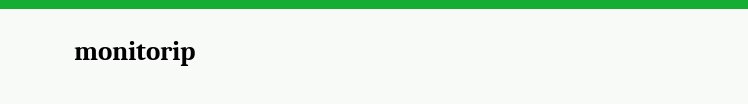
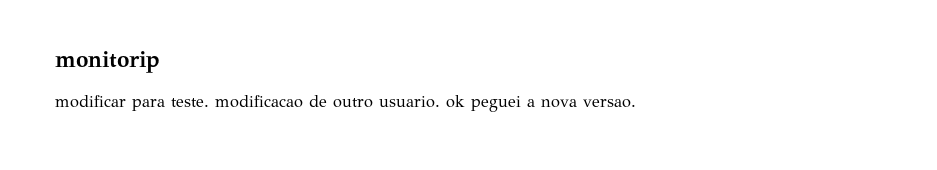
+ modificar para teste. modificacao de outro usuario. ok peguei a nova versao.

